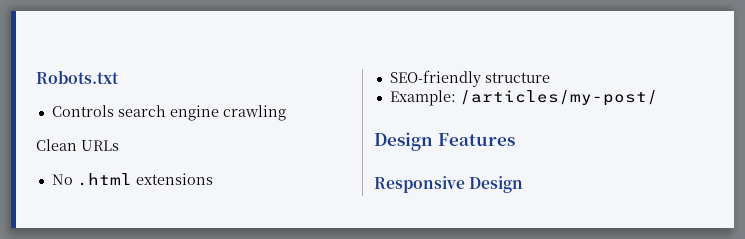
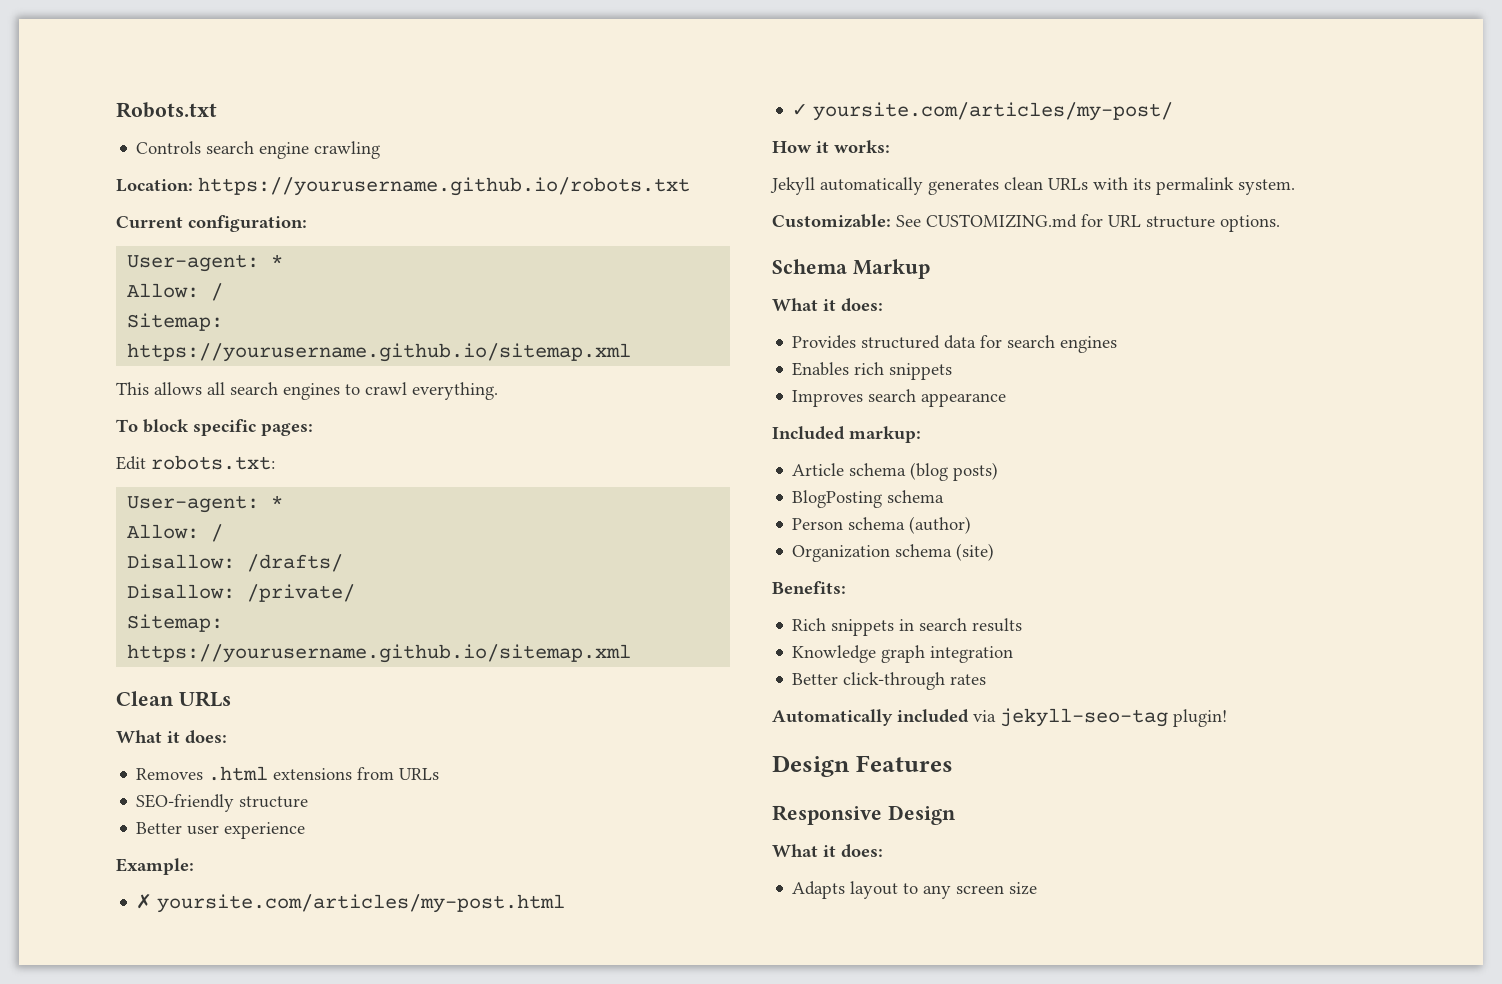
+ Location: https://yourusername.github.io/robots.txt
+ Current configuration:
+ User-agent: *
+ Allow: /
+ Sitemap: https://yourusername.github.io/sitemap.xml
+ This allows all search engines to crawl everything.
+ To block specific pages:
+ Edit robots.txt:
+ User-agent: *
+ Allow: /
+ Disallow: /drafts/
+ Disallow: /private/
+ Sitemap: https://yourusername.github.io/sitemap.xml
  Clean URLs
- No .html extensions
+ What it does:
+ Removes .html extensions from URLs
- Example: /articles/my-post/
+ Better user experience
+ Example:
+ ✗ yoursite.com/articles/my-post.html
+ ✓ yoursite.com/articles/my-post/
+ How it works:
+ Jekyll automatically generates clean URLs with its permalink system.
+ Customizable: See CUSTOMIZING.md for URL structure options.
+ Schema Markup
+ What it does:
+ Provides structured data for search engines
+ Enables rich snippets
+ Improves search appearance
+ Included markup:
+ Article schema (blog posts)
+ BlogPosting schema
+ Person schema (author)
+ Organization schema (site)
+ Benefits:
+ Rich snippets in search results
+ Knowledge graph integration
+ Better click-through rates
+ Automatically included via jekyll-seo-tag plugin!
  Design Features
  Responsive Design
+ What it does:
+ Adapts layout to any screen size

